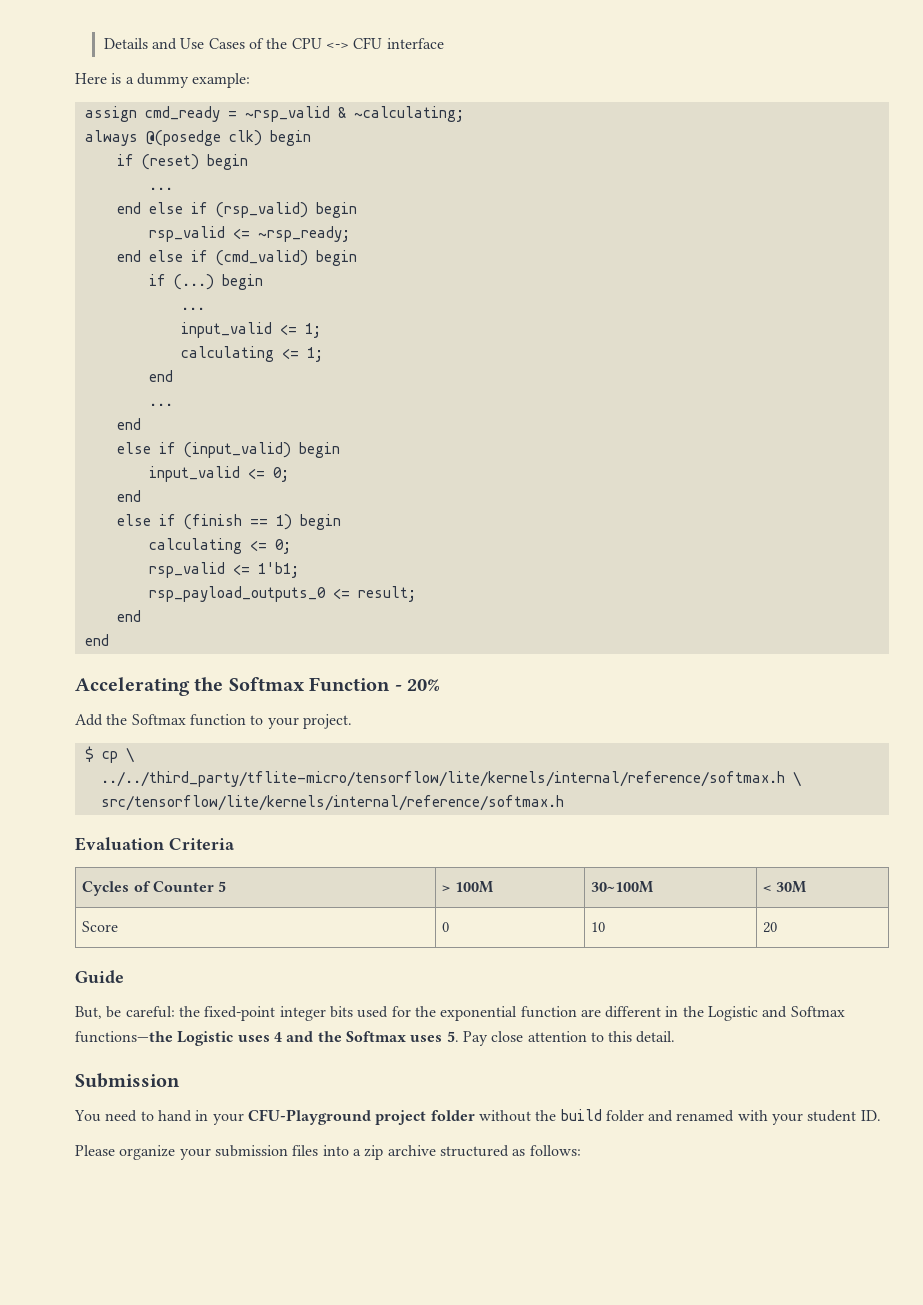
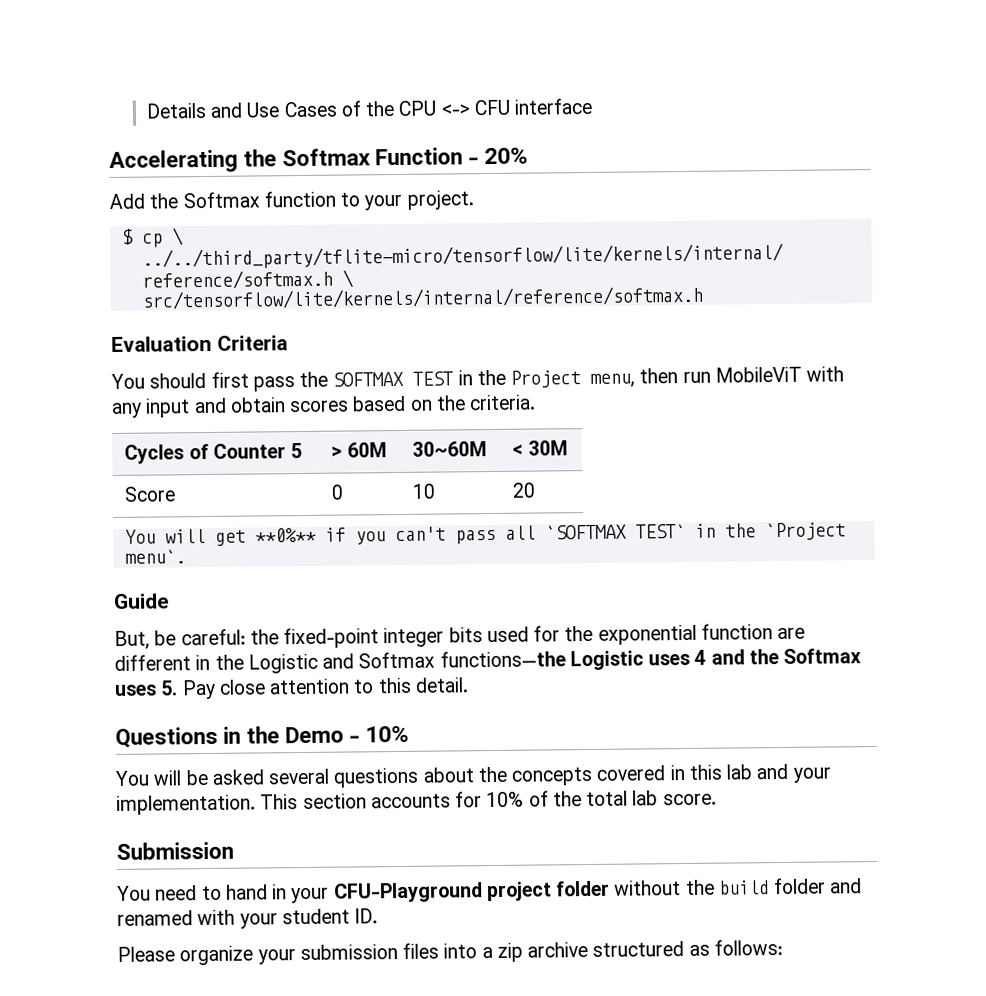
- Here is a dummy example:
- assign cmd_ready = ~rsp_valid & ~calculating;
- always @(posedge clk) begin
- if (reset) begin
- ...
- end else if (rsp_valid) begin
- rsp_valid <= ~rsp_ready;
- end else if (cmd_valid) begin
- if (...) begin
- ...
- input_valid <= 1;
- calculating <= 1;
- end
- ...
- end
- else if (input_valid) begin
- input_valid <= 0;
- end
- else if (finish == 1) begin
- calculating <= 0;
- rsp_valid <= 1'b1;
- rsp_payload_outputs_0 <= result;
- end
- end
+ You should first pass the SOFTMAX TEST in the Project menu, then run MobileViT with any input and obtain scores based on the criteria.
- Cycles of Counter 5 | > 100M | 30~100M | < 30M
+ Cycles of Counter 5 | > 60M | 30~60M | < 30M
+ You will get **0%** if you can't pass all `SOFTMAX TEST` in the `Project menu`.
+ Questions in the Demo - 10%
+ You will be asked several questions about the concepts covered in this lab and your implementation. This section accounts for 10% of the total lab score.

